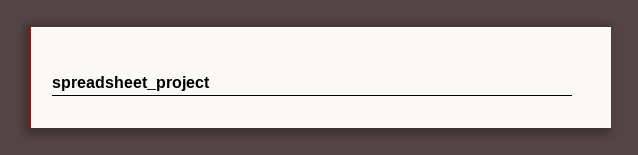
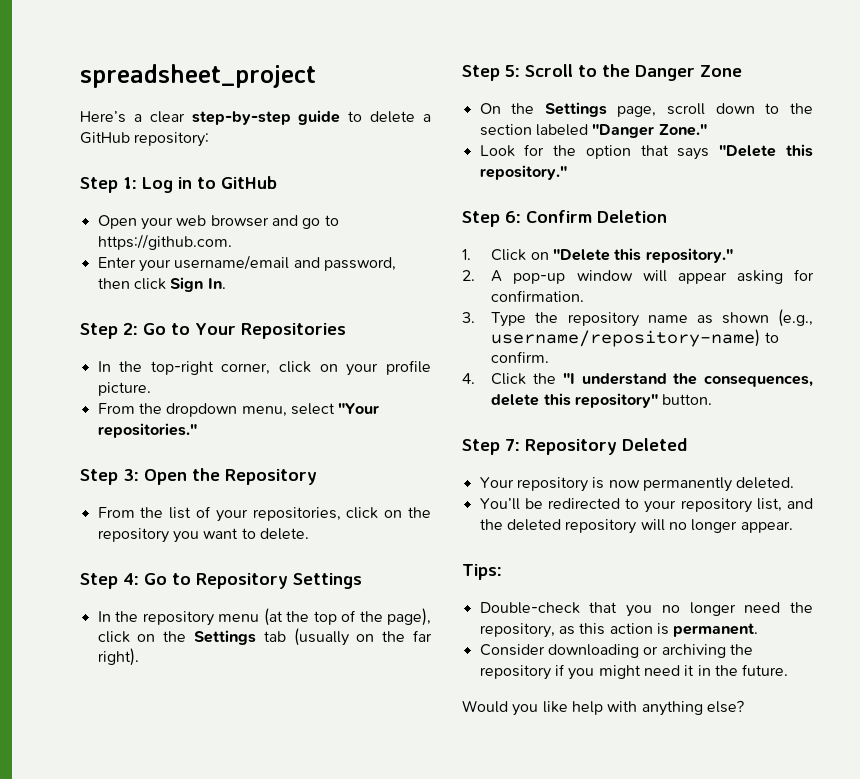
+ Here’s a clear step-by-step guide to delete a GitHub repository:
+ Step 1: Log in to GitHub
+ Open your web browser and go to https://github.com.
+ Enter your username/email and password, then click Sign In.
+ Step 2: Go to Your Repositories
+ In the top-right corner, click on your profile picture.
+ From the dropdown menu, select "Your repositories."
+ Step 3: Open the Repository
+ From the list of your repositories, click on the repository you want to delete.
+ Step 4: Go to Repository Settings
+ In the repository menu (at the top of the page), click on the Settings tab (usually on the far right).
+ Step 5: Scroll to the Danger Zone
+ On the Settings page, scroll down to the section labeled "Danger Zone."
+ Look for the option that says "Delete this repository."
+ Step 6: Confirm Deletion
+ 1. Click on "Delete this repository."
+ 2. A pop-up window will appear asking for confirmation.
+ 3. Type the repository name as shown (e.g., username/repository-name) to confirm.
+ 4. Click the "I understand the consequences, delete this repository" button.
+ Step 7: Repository Deleted
+ Your repository is now permanently deleted.
+ You’ll be redirected to your repository list, and the deleted repository will no longer appear.
+ Tips:
+ Double-check that you no longer need the repository, as this action is permanent.
+ Consider downloading or archiving the repository if you might need it in the future.
+ Would you like help with anything else?

